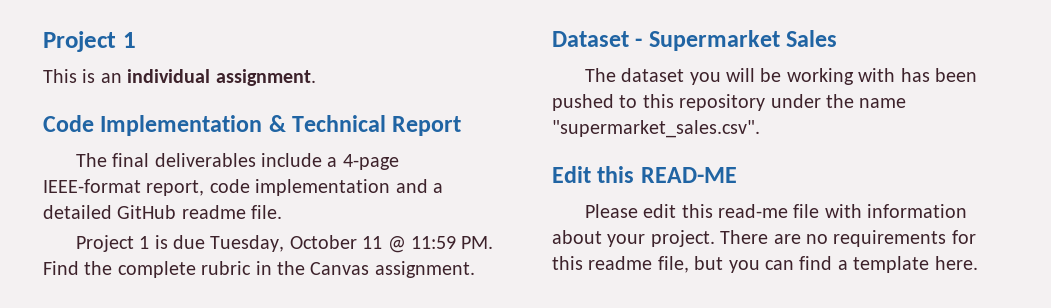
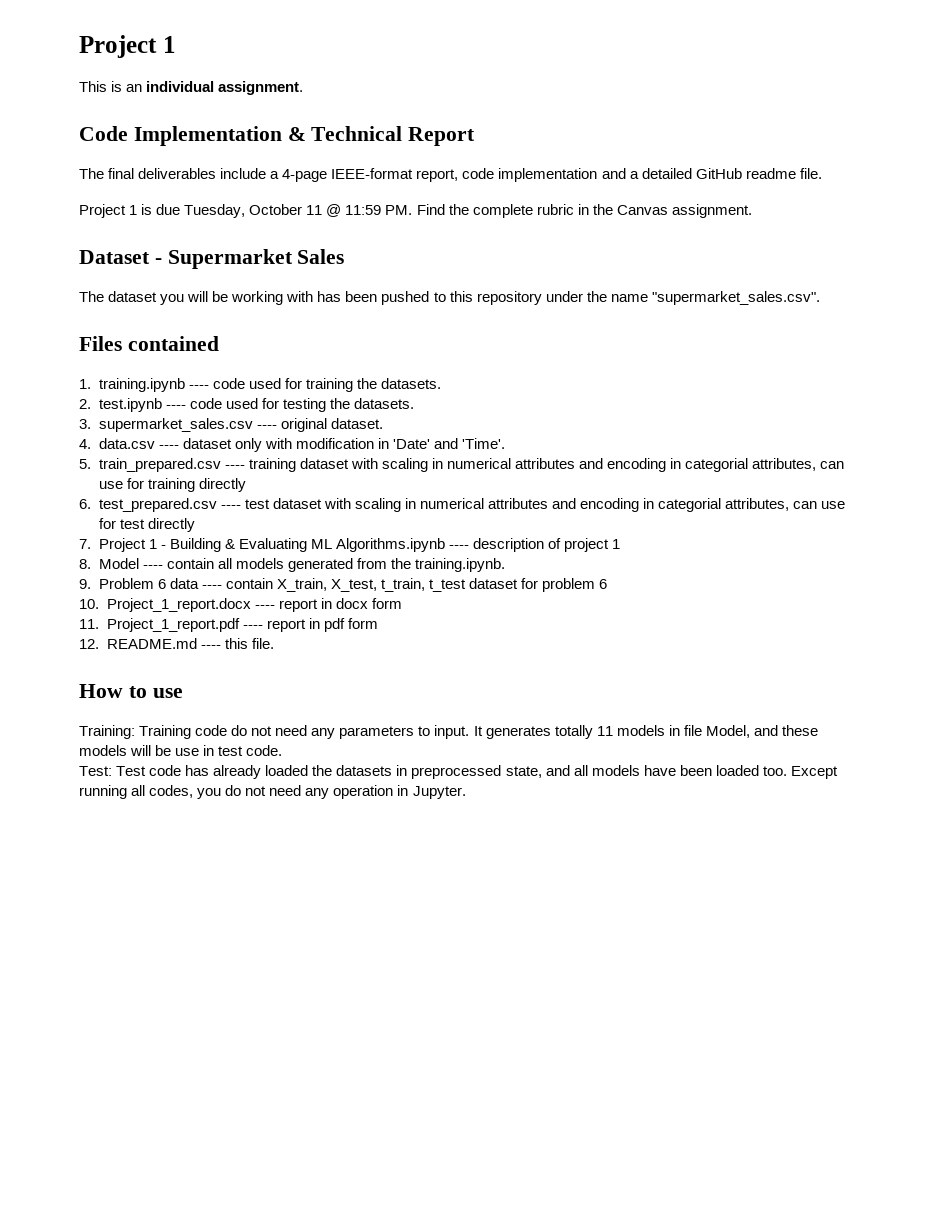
- Edit this READ-ME
- Please edit this read-me file with information about your project. There are no requirements for this readme file, but you can find a template here.
+ Files contained
+ 1. training.ipynb ---- code used for training the datasets.
+ 2. test.ipynb ---- code used for testing the datasets.
+ 3. supermarket_sales.csv ---- original dataset.
+ 4. data.csv ---- dataset only with modification in 'Date' and 'Time'.
+ 5. train_prepared.csv ---- training dataset with scaling in numerical attributes and encoding in categorial attributes, can use for training directly
+ 6. test_prepared.csv ---- test dataset with scaling in numerical attributes and encoding in categorial attributes, can use for test directly
+ 7. Project 1 - Building & Evaluating ML Algorithms.ipynb ---- description of project 1
+ 8. Model ---- contain all models generated from the training.ipynb.
+ 9. Problem 6 data ---- contain X_train, X_test, t_train, t_test dataset for problem 6
+ 10. Project_1_report.docx ---- report in docx form
+ 11. Project_1_report.pdf ---- report in pdf form
+ 12. README.md ---- this file.
+ How to use
+ Training: Training code do not need any parameters to input. It generates totally 11 models in file Model, and these models will be use in test code.
+ Test: Test code has already loaded the datasets in preprocessed state, and all models have been loaded too. Except running all codes, you do not need any operation in Jupyter.

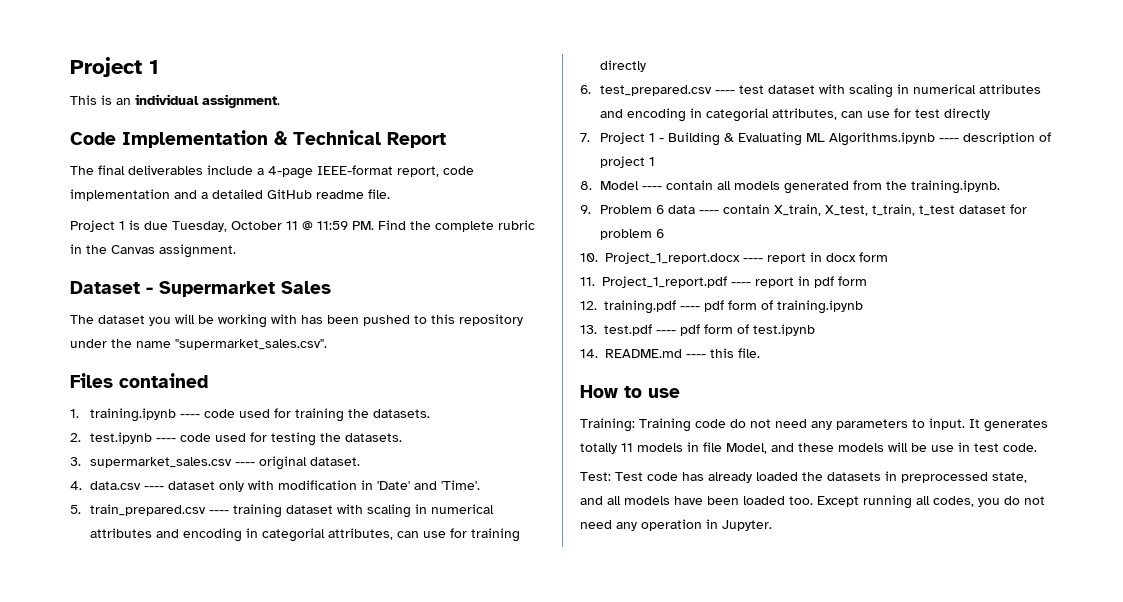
- 12. README.md ---- this file.
+ 12. training.pdf ---- pdf form of training.ipynb
+ 13. test.pdf ---- pdf form of test.ipynb
+ 14. README.md ---- this file.

